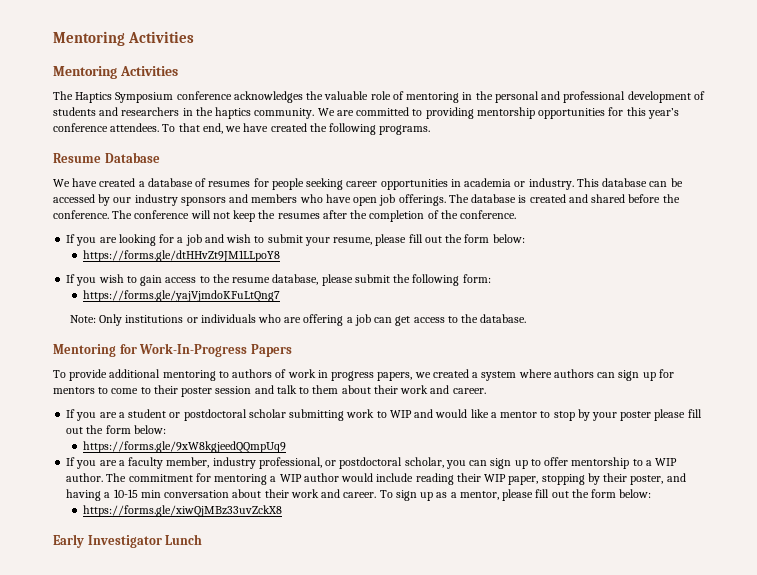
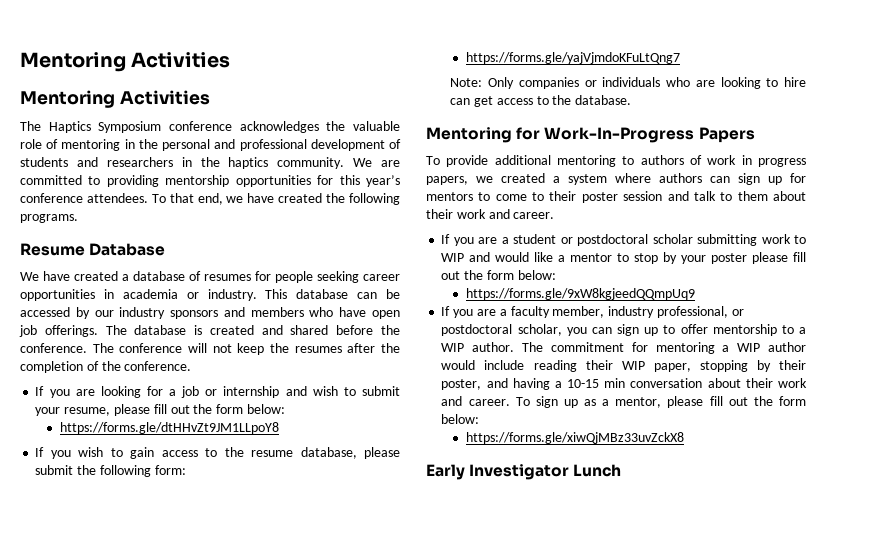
- If you are looking for a job and wish to submit your resume, please fill out the form below:
+ If you are looking for a job or internship and wish to submit your resume, please fill out the form below:
- Note: Only institutions or individuals who are offering a job can get access to the database.
+ Note: Only companies or individuals who are looking to hire can get access to the database.

